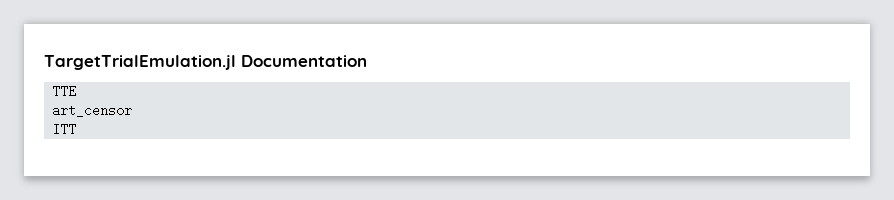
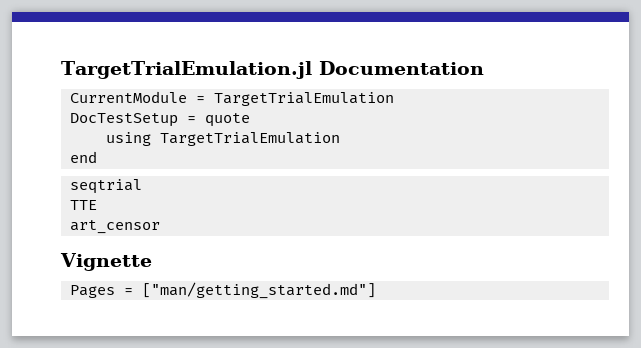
+ CurrentModule = TargetTrialEmulation
+ DocTestSetup = quote
+ using TargetTrialEmulation
+ end
+ seqtrial
  TTE
  art_censor
- ITT
+ Vignette
+ Pages = ["man/getting_started.md"]

